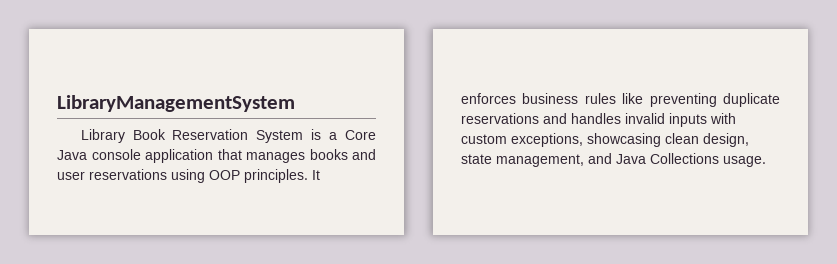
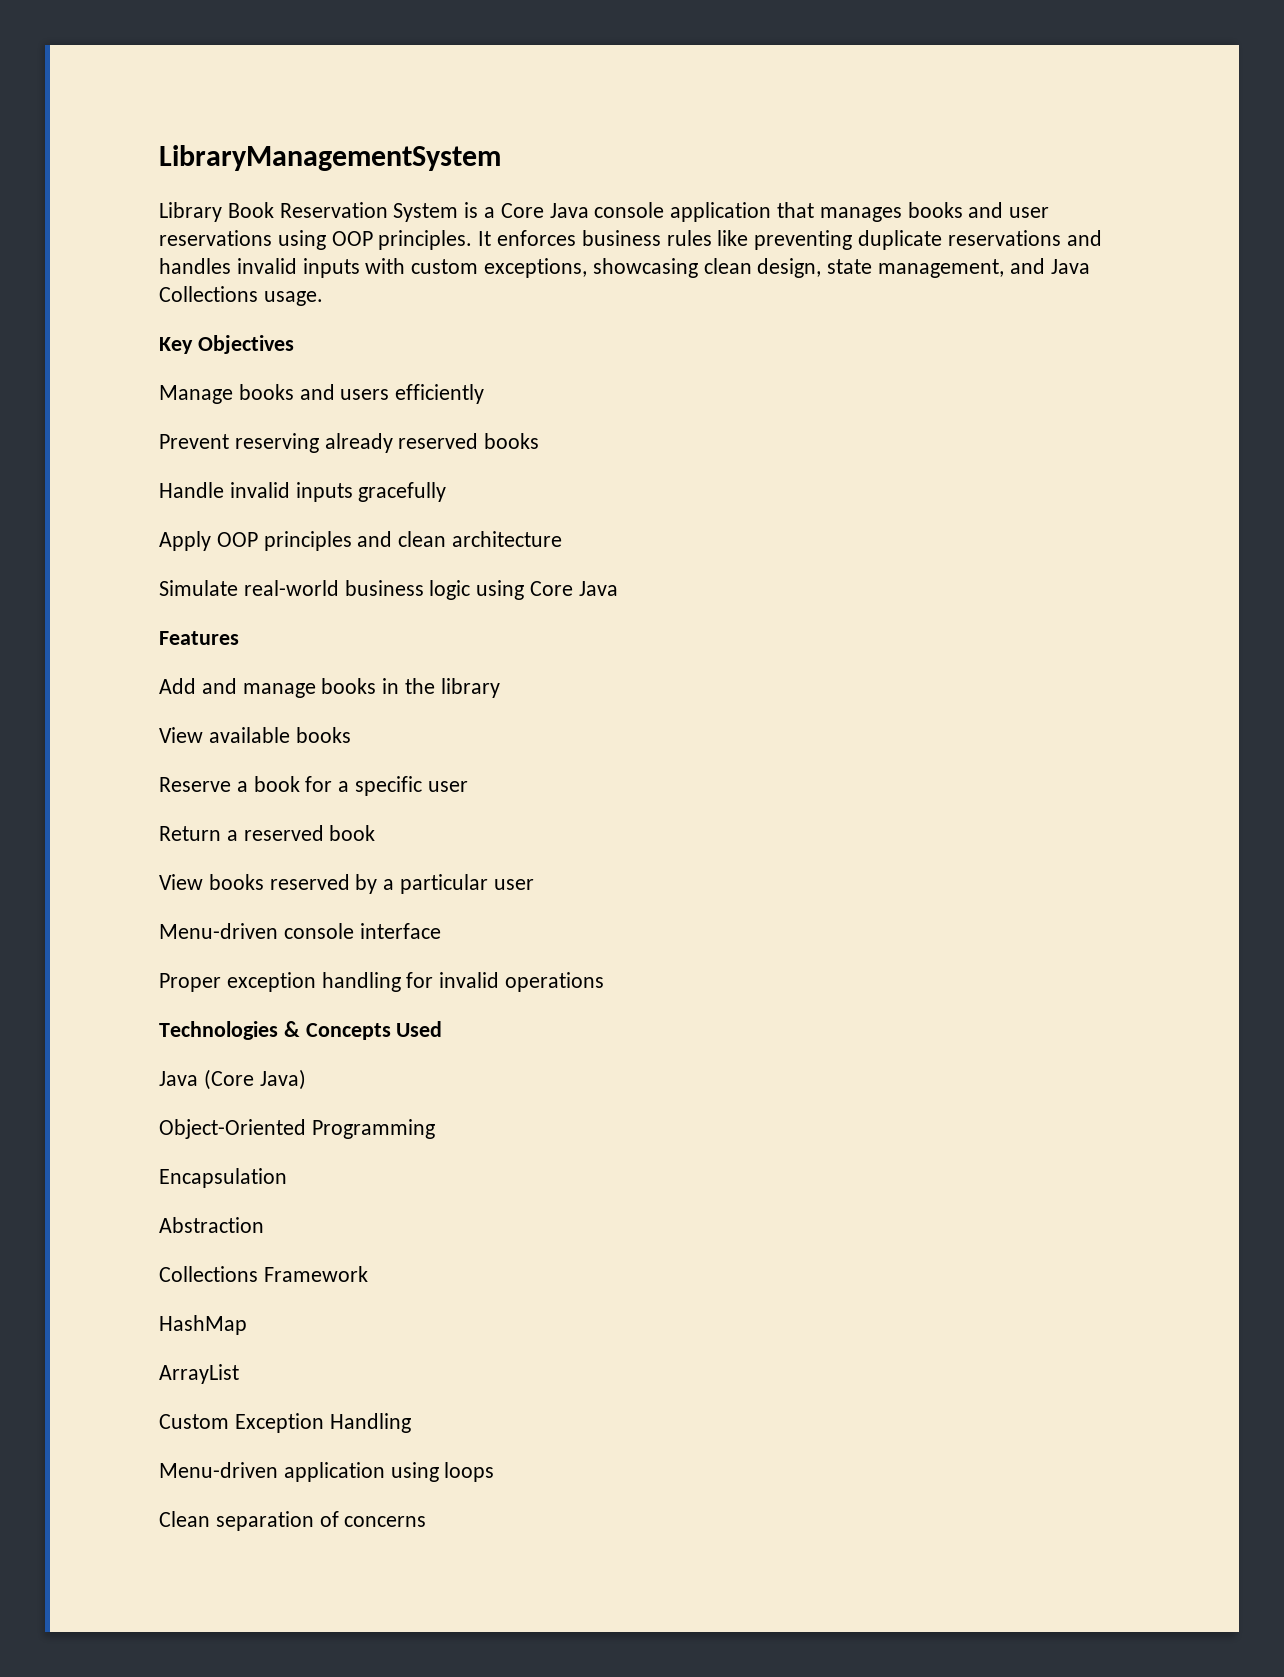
+ Key Objectives
+ Manage books and users efficiently
+ Prevent reserving already reserved books
+ Handle invalid inputs gracefully
+ Apply OOP principles and clean architecture
+ Simulate real-world business logic using Core Java
+ Features
+ Add and manage books in the library
+ View available books
+ Reserve a book for a specific user
+ Return a reserved book
+ View books reserved by a particular user
+ Menu-driven console interface
+ Proper exception handling for invalid operations
+ Technologies & Concepts Used
+ Java (Core Java)
+ Object-Oriented Programming
+ Encapsulation
+ Abstraction
+ Collections Framework
+ HashMap
+ ArrayList
+ Custom Exception Handling
+ Menu-driven application using loops
+ Clean separation of concerns

